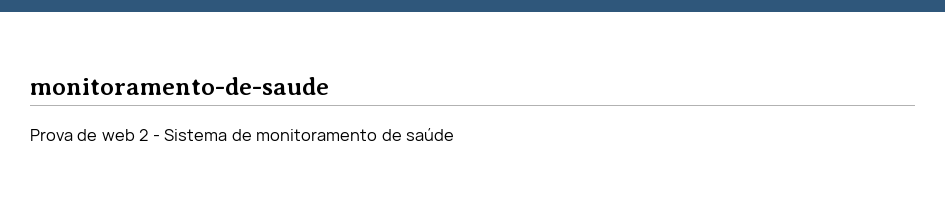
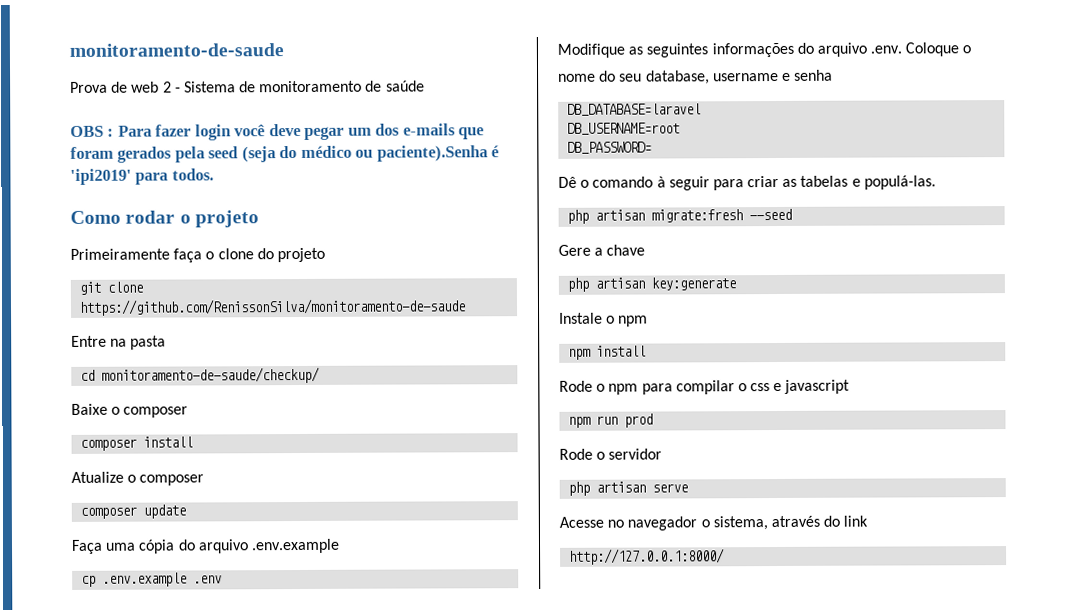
+ OBS : Para fazer login você deve pegar um dos e-mails que foram gerados pela seed (seja do médico ou paciente).Senha é 'ipi2019' para todos.
+ Como rodar o projeto
+ Primeiramente faça o clone do projeto
+ git clone https://github.com/RenissonSilva/monitoramento-de-saude
+ Entre na pasta
+ cd monitoramento-de-saude/checkup/
+ Baixe o composer
+ composer install
+ Atualize o composer
+ composer update
+ Faça uma cópia do arquivo .env.example
+ cp .env.example .env
+ Modifique as seguintes informações do arquivo .env. Coloque o nome do seu database, username e senha
+ DB_DATABASE=laravel
+ DB_USERNAME=root
+ DB_PASSWORD=
+ Dê o comando à seguir para criar as tabelas e populá-las.
+ php artisan migrate:fresh --seed
+ Gere a chave
+ php artisan key:generate
+ Instale o npm
+ npm install
+ Rode o npm para compilar o css e javascript
+ npm run prod
+ Rode o servidor
+ php artisan serve
+ Acesse no navegador o sistema, através do link
+ http://127.0.0.1:8000/

